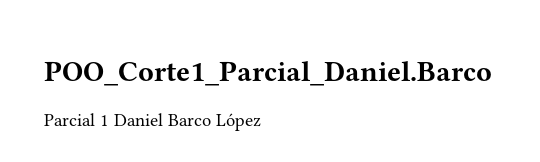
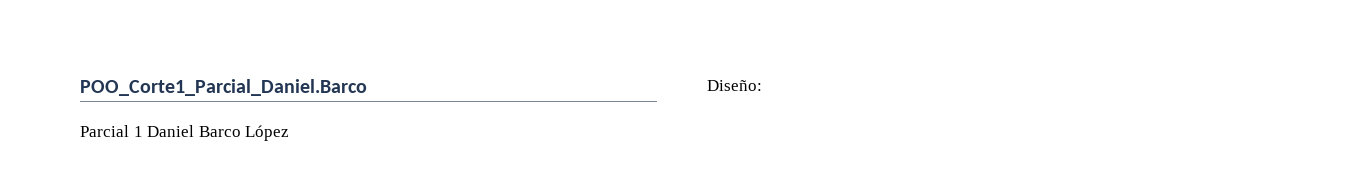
+ Diseño:

